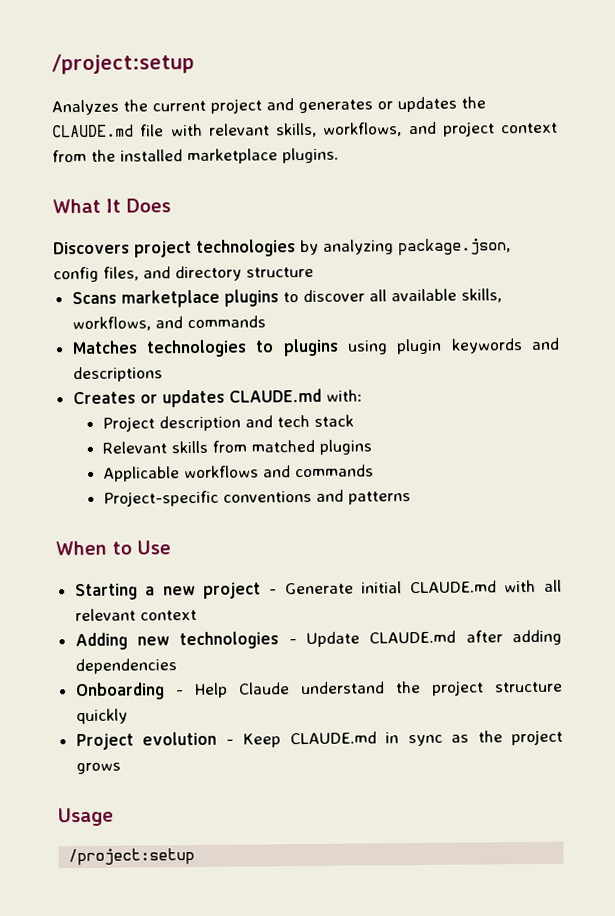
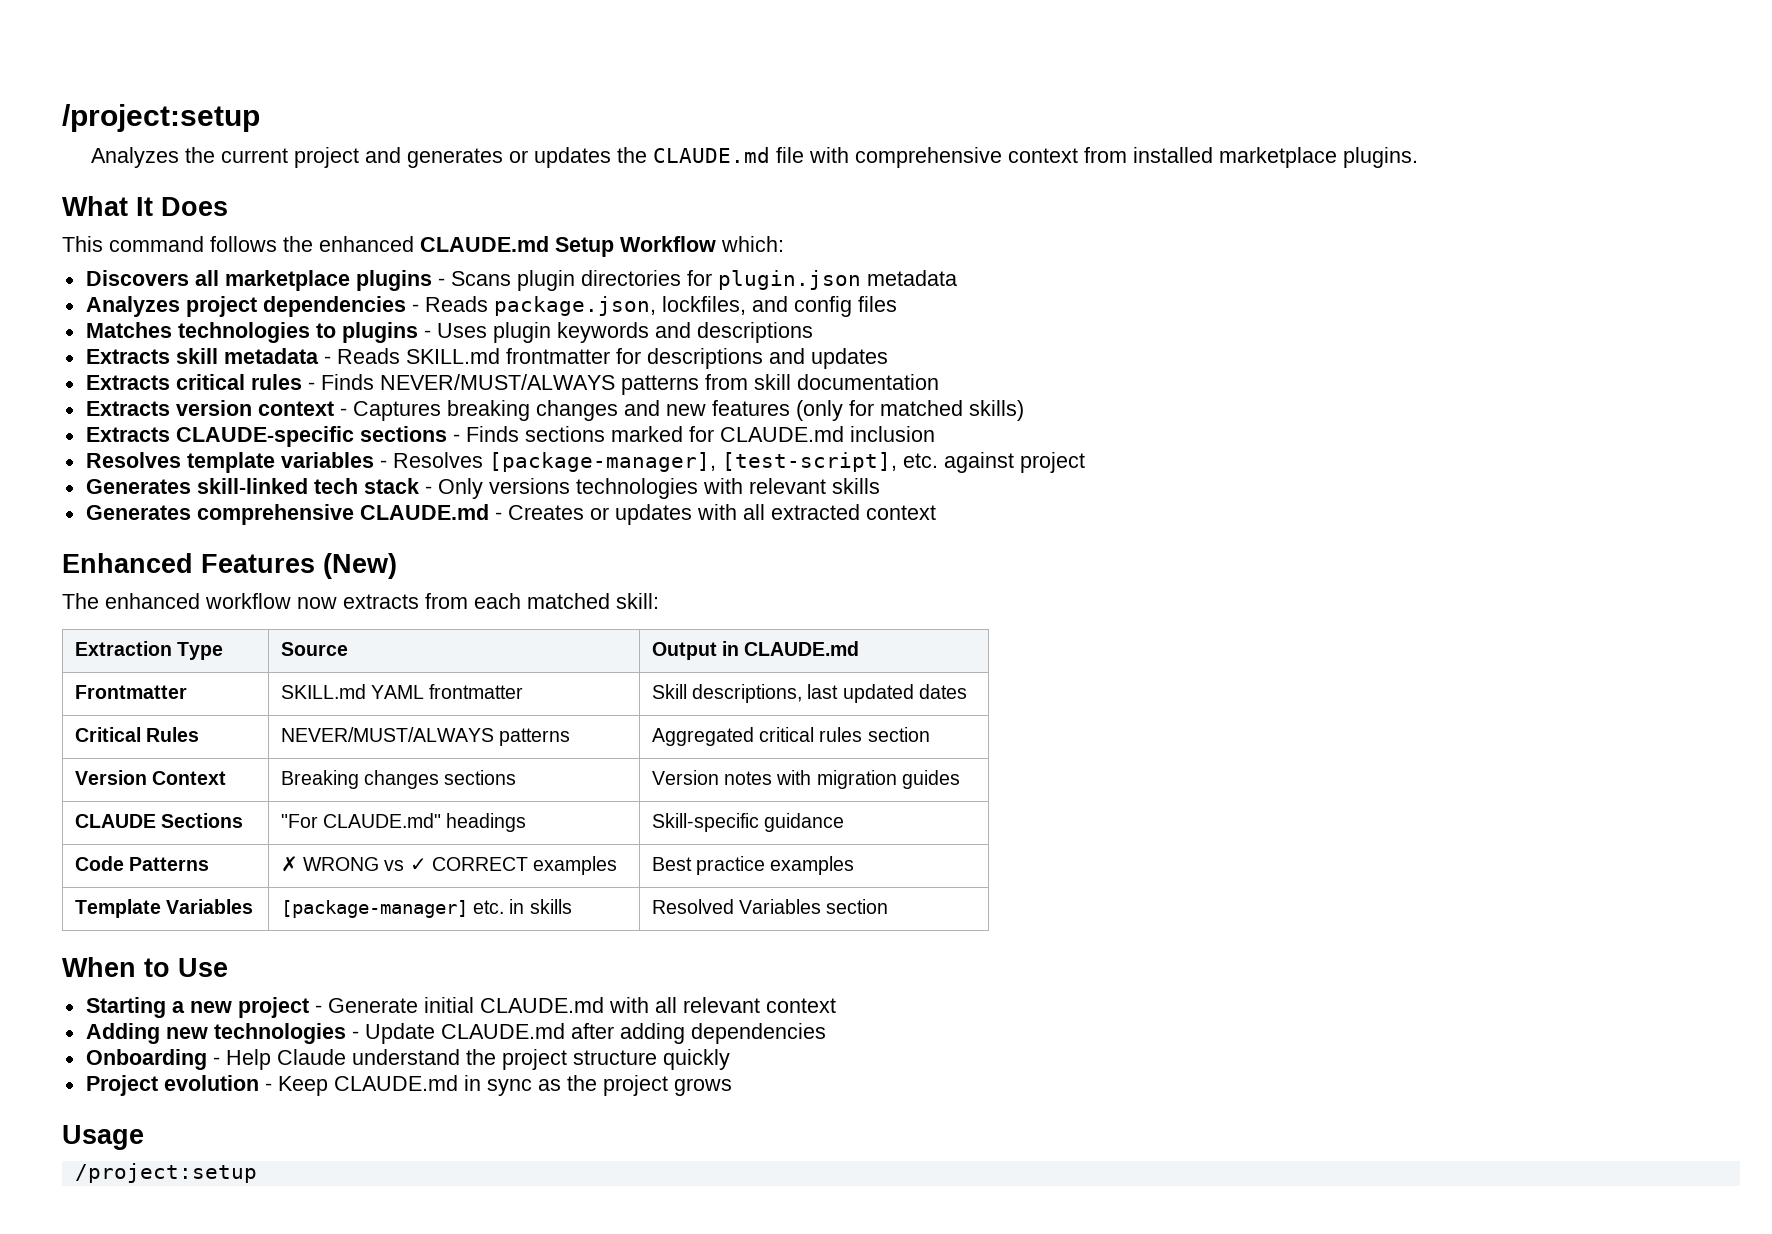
- Analyzes the current project and generates or updates the CLAUDE.md file with relevant skills, workflows, and project context from the installed marketplace plugins.
+ Analyzes the current project and generates or updates the CLAUDE.md file with comprehensive context from installed marketplace plugins.
- Discovers project technologies by analyzing package.json, config files, and directory structure
- Scans marketplace plugins to discover all available skills, workflows, and commands
+ This command follows the enhanced CLAUDE.md Setup Workflow which:
+ Discovers all marketplace plugins - Scans plugin directories for plugin.json metadata
+ Analyzes project dependencies - Reads package.json, lockfiles, and config files
- Matches technologies to plugins using plugin keywords and descriptions
+ Matches technologies to plugins - Uses plugin keywords and descriptions
- Creates or updates CLAUDE.md with:
- Project description and tech stack
- Relevant skills from matched plugins
- Applicable workflows and commands
- Project-specific conventions and patterns
+ Extracts skill metadata - Reads SKILL.md frontmatter for descriptions and updates
+ Extracts critical rules - Finds NEVER/MUST/ALWAYS patterns from skill documentation
+ Extracts version context - Captures breaking changes and new features (only for matched skills)
+ Extracts CLAUDE-specific sections - Finds sections marked for CLAUDE.md inclusion
+ Resolves template variables - Resolves [package-manager], [test-script], etc. against project
+ Generates skill-linked tech stack - Only versions technologies with relevant skills
+ Generates comprehensive CLAUDE.md - Creates or updates with all extracted context
+ Enhanced Features (New)
+ The enhanced workflow now extracts from each matched skill:
+ Extraction Type | Source | Output in CLAUDE.md
+ Frontmatter | SKILL.md YAML frontmatter | Skill descriptions, last updated dates
+ Critical Rules | NEVER/MUST/ALWAYS patterns | Aggregated critical rules section
+ Version Context | Breaking changes sections | Version notes with migration guides
+ CLAUDE Sections | "For CLAUDE.md" headings | Skill-specific guidance
+ Code Patterns | ✗ WRONG vs ✓ CORRECT examples | Best practice examples
+ Template Variables | [package-manager] etc. in skills | Resolved Variables section

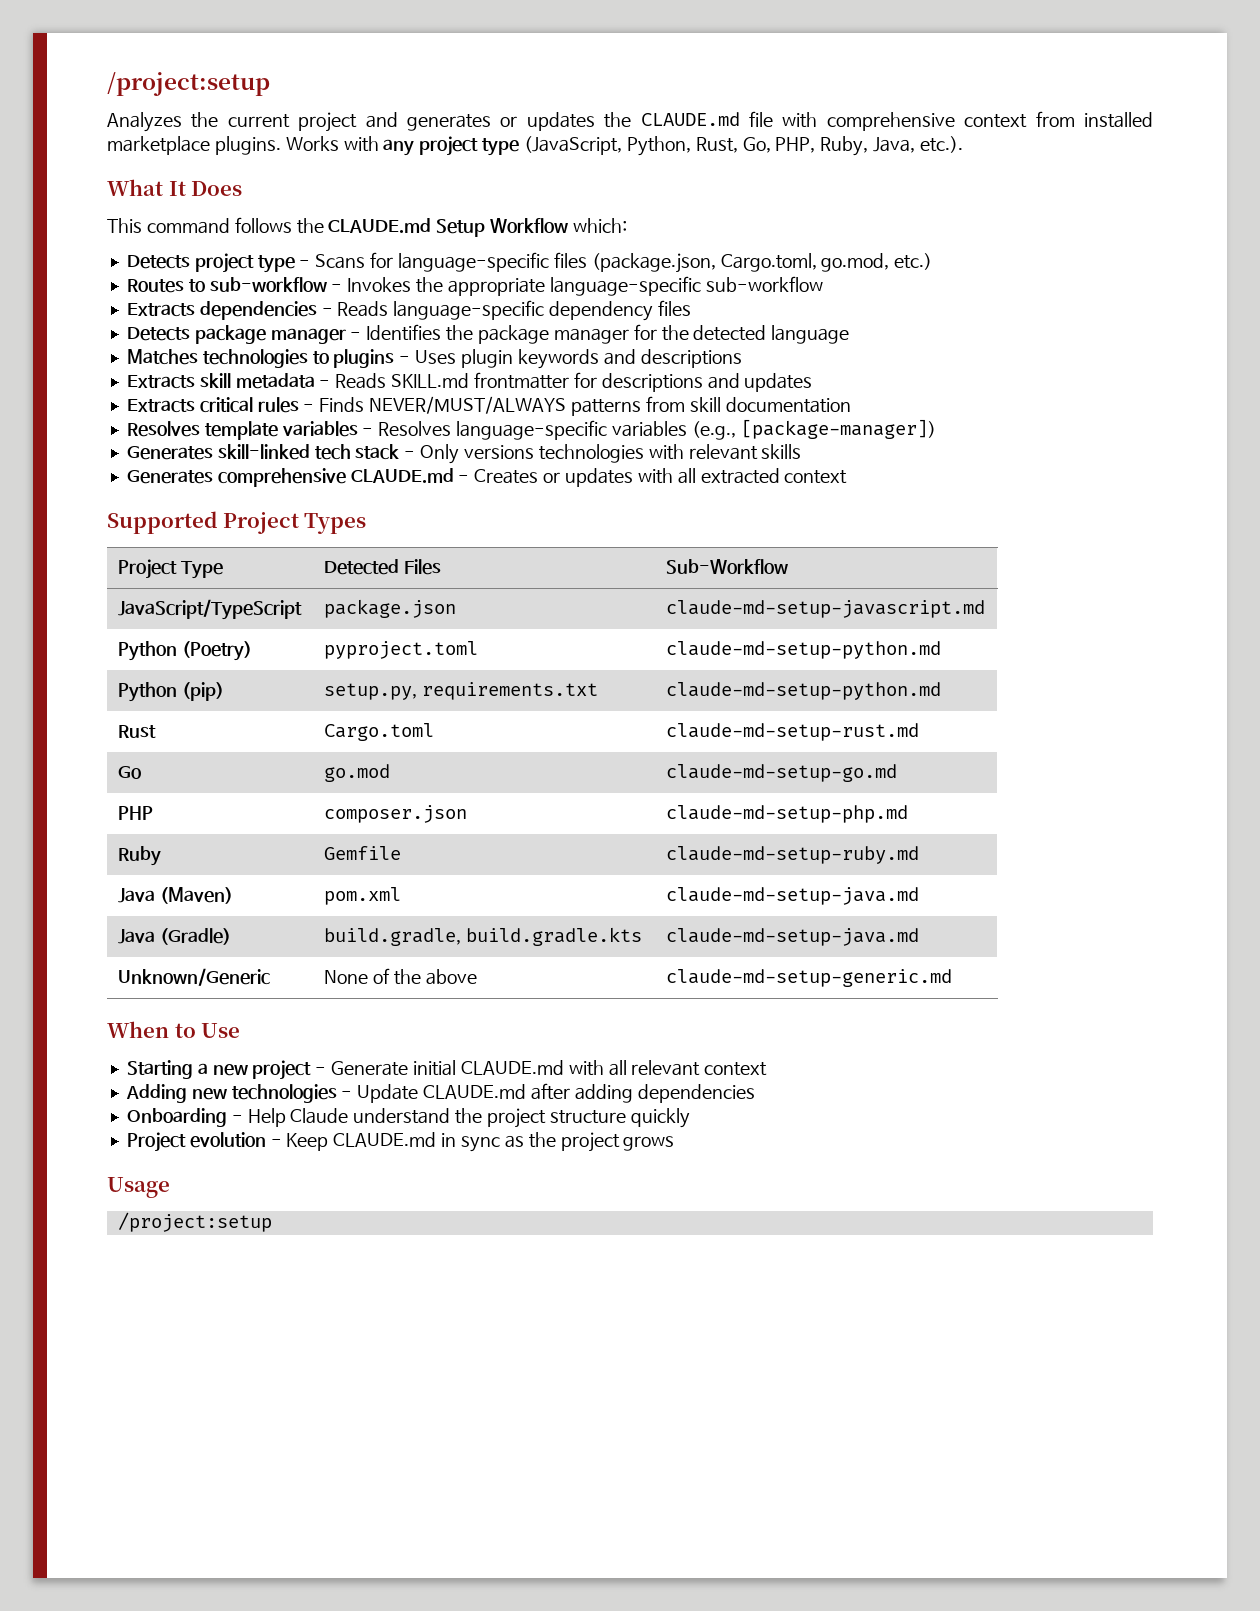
+ Works with any project type (JavaScript, Python, Rust, Go, PHP, Ruby, Java, etc.).
- This command follows the enhanced CLAUDE.md Setup Workflow which:
+ This command follows the CLAUDE.md Setup Workflow which:
- Discovers all marketplace plugins - Scans plugin directories for plugin.json metadata
- Analyzes project dependencies - Reads package.json, lockfiles, and config files
+ Detects project type - Scans for language-specific files (package.json, Cargo.toml, go.mod, etc.)
+ Routes to sub-workflow - Invokes the appropriate language-specific sub-workflow
+ Extracts dependencies - Reads language-specific dependency files
+ Detects package manager - Identifies the package manager for the detected language
- Extracts version context - Captures breaking changes and new features (only for matched skills)
- Extracts CLAUDE-specific sections - Finds sections marked for CLAUDE.md inclusion
- Resolves template variables - Resolves [package-manager], [test-script], etc. against project
+ Resolves template variables - Resolves language-specific variables (e.g., [package-manager])
- Enhanced Features (New)
- The enhanced workflow now extracts from each matched skill:
- Extraction Type | Source | Output in CLAUDE.md
- Frontmatter | SKILL.md YAML frontmatter | Skill descriptions, last updated dates
- Critical Rules | NEVER/MUST/ALWAYS patterns | Aggregated critical rules section
- Version Context | Breaking changes sections | Version notes with migration guides
- CLAUDE Sections | "For CLAUDE.md" headings | Skill-specific guidance
- Code Patterns | ✗ WRONG vs ✓ CORRECT examples | Best practice examples
- Template Variables | [package-manager] etc. in skills | Resolved Variables section
+ Supported Project Types
+ Project Type | Detected Files | Sub-Workflow
+ JavaScript/TypeScript | package.json | claude-md-setup-javascript.md
+ Python (Poetry) | pyproject.toml | claude-md-setup-python.md
+ Python (pip) | setup.py, requirements.txt | claude-md-setup-python.md
+ Rust | Cargo.toml | claude-md-setup-rust.md
+ Go | go.mod | claude-md-setup-go.md
+ PHP | composer.json | claude-md-setup-php.md
+ Ruby | Gemfile | claude-md-setup-ruby.md
+ Java (Maven) | pom.xml | claude-md-setup-java.md
+ Java (Gradle) | build.gradle, build.gradle.kts | claude-md-setup-java.md
+ Unknown/Generic | None of the above | claude-md-setup-generic.md

